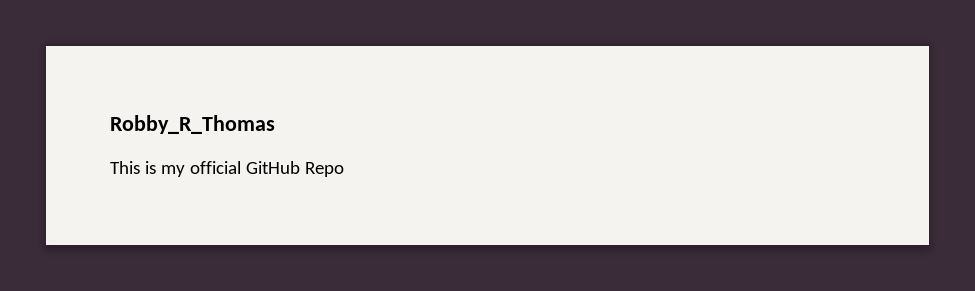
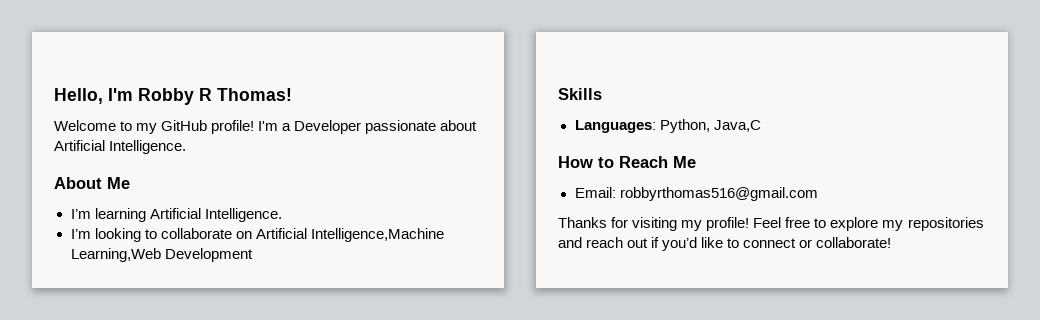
- Robby_R_Thomas
- This is my official GitHub Repo
+ Hello, I'm Robby R Thomas!
+ Welcome to my GitHub profile! I'm a Developer passionate about Artificial Intelligence.
+ About Me
+ I’m learning Artificial Intelligence.
+ I’m looking to collaborate on Artificial Intelligence,Machine Learning,Web Development
+ Skills
+ Languages: Python, Java,C
+ How to Reach Me
+ Email: robbyrthomas516@gmail.com
+ Thanks for visiting my profile! Feel free to explore my repositories and reach out if you’d like to connect or collaborate!

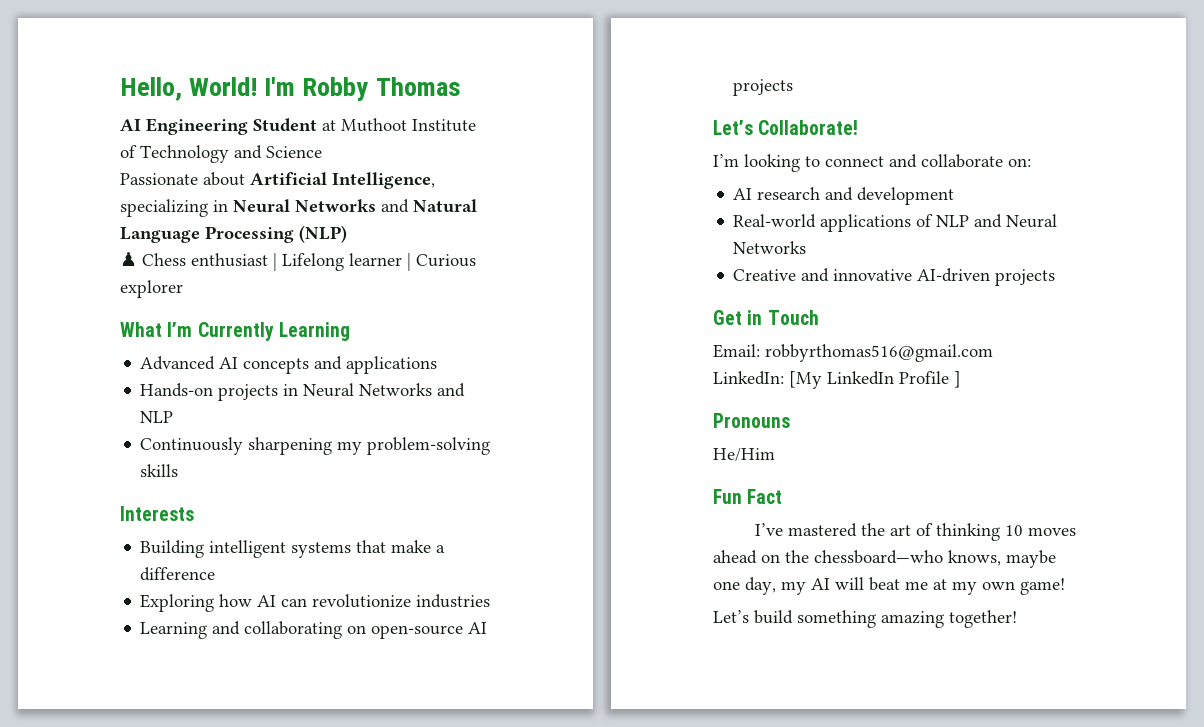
- Hello, I'm Robby R Thomas!
- Welcome to my GitHub profile! I'm a Developer passionate about Artificial Intelligence.
- About Me
- I’m learning Artificial Intelligence.
- I’m looking to collaborate on Artificial Intelligence,Machine Learning,Web Development
- Skills
- Languages: Python, Java,C
- How to Reach Me
+ Hello, World! I'm Robby Thomas
+ AI Engineering Student at Muthoot Institute of Technology and Science
+ Passionate about Artificial Intelligence, specializing in Neural Networks and Natural Language Processing (NLP)
+ ♟ Chess enthusiast | Lifelong learner | Curious explorer
+ What I’m Currently Learning
+ Advanced AI concepts and applications
+ Hands-on projects in Neural Networks and NLP
+ Continuously sharpening my problem-solving skills
+ Interests
+ Building intelligent systems that make a difference
+ Exploring how AI can revolutionize industries
+ Learning and collaborating on open-source AI projects
+ Let’s Collaborate!
+ I’m looking to connect and collaborate on:
+ AI research and development
+ Real-world applications of NLP and Neural Networks
+ Creative and innovative AI-driven projects
+ Get in Touch
  Email: robbyrthomas516@gmail.com
- Thanks for visiting my profile! Feel free to explore my repositories and reach out if you’d like to connect or collaborate!
+ LinkedIn: [My LinkedIn Profile ]
+ Pronouns
+ He/Him
+ Fun Fact
+ I’ve mastered the art of thinking 10 moves ahead on the chessboard—who knows, maybe one day, my AI will beat me at my own game!
+ Let’s build something amazing together!

